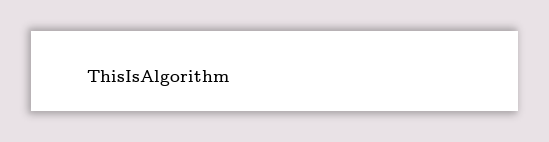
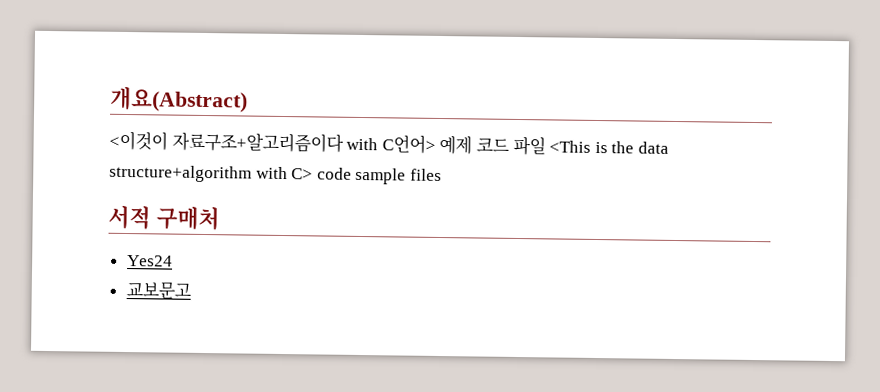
- ThisIsAlgorithm
+ 개요(Abstract)
+ <이것이 자료구조+알고리즘이다 with C언어> 예제 코드 파일 <This is the data structure+algorithm with C> code sample files
+ 서적 구매처
+ Yes24
+ 교보문고

